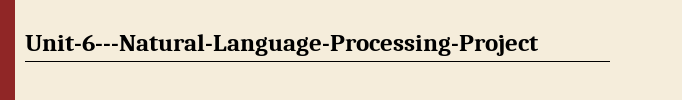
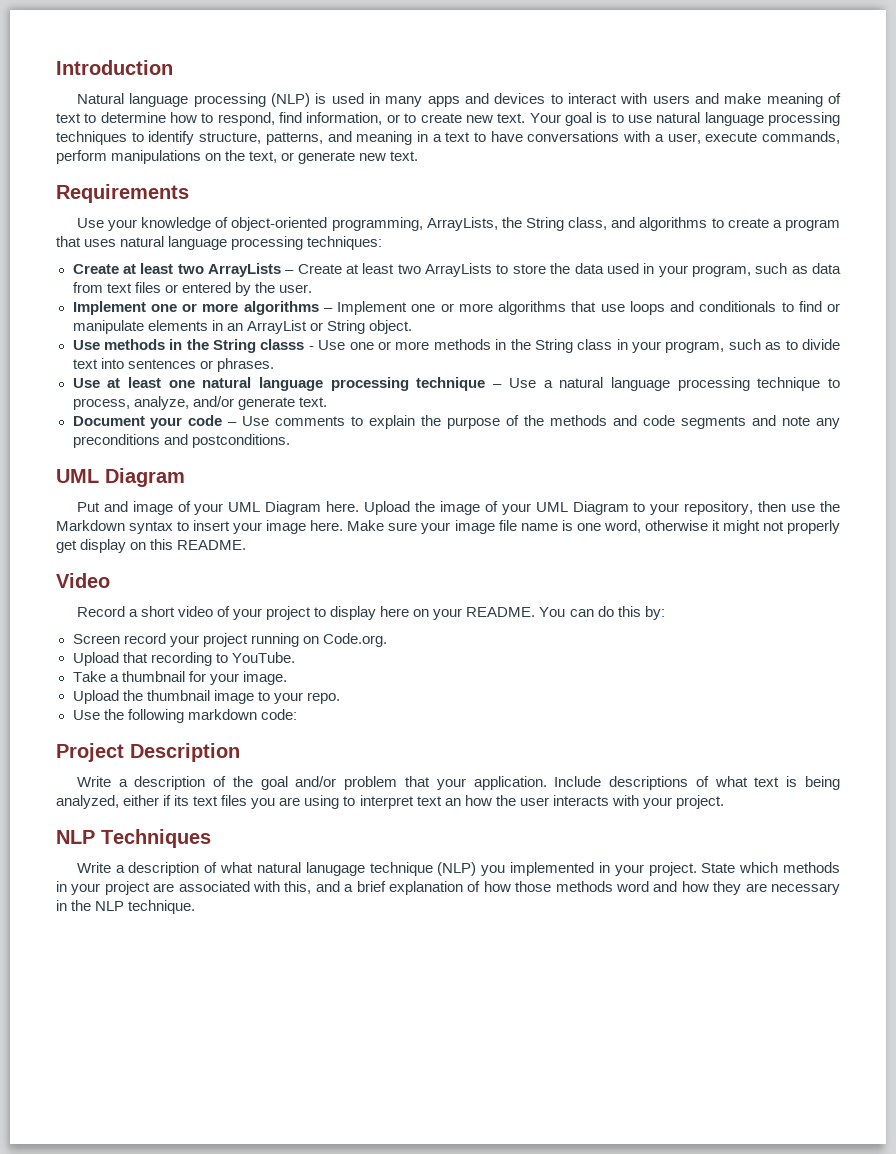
- Unit-6---Natural-Language-Processing-Project
+ Introduction
+ Natural language processing (NLP) is used in many apps and devices to interact with users and make meaning of text to determine how to respond, find information, or to create new text. Your goal is to use natural language processing techniques to identify structure, patterns, and meaning in a text to have conversations with a user, execute commands, perform manipulations on the text, or generate new text.
+ Requirements
+ Use your knowledge of object-oriented programming, ArrayLists, the String class, and algorithms to create a program that uses natural language processing techniques:
+ Create at least two ArrayLists – Create at least two ArrayLists to store the data used in your program, such as data from text files or entered by the user.
+ Implement one or more algorithms – Implement one or more algorithms that use loops and conditionals to find or manipulate elements in an ArrayList or String object.
+ Use methods in the String classs - Use one or more methods in the String class in your program, such as to divide text into sentences or phrases.
+ Use at least one natural language processing technique – Use a natural language processing technique to process, analyze, and/or generate text.
+ Document your code – Use comments to explain the purpose of the methods and code segments and note any preconditions and postconditions.
+ UML Diagram
+ Put and image of your UML Diagram here. Upload the image of your UML Diagram to your repository, then use the Markdown syntax to insert your image here. Make sure your image file name is one word, otherwise it might not properly get display on this README.
+ Video
+ Record a short video of your project to display here on your README. You can do this by:
+ Screen record your project running on Code.org.
+ Upload that recording to YouTube.
+ Take a thumbnail for your image.
+ Upload the thumbnail image to your repo.
+ Use the following markdown code:
+ Project Description
+ Write a description of the goal and/or problem that your application. Include descriptions of what text is being analyzed, either if its text files you are using to interpret text an how the user interacts with your project.
+ NLP Techniques
+ Write a description of what natural lanugage technique (NLP) you implemented in your project. State which methods in your project are associated with this, and a brief explanation of how those methods word and how they are necessary in the NLP technique.

